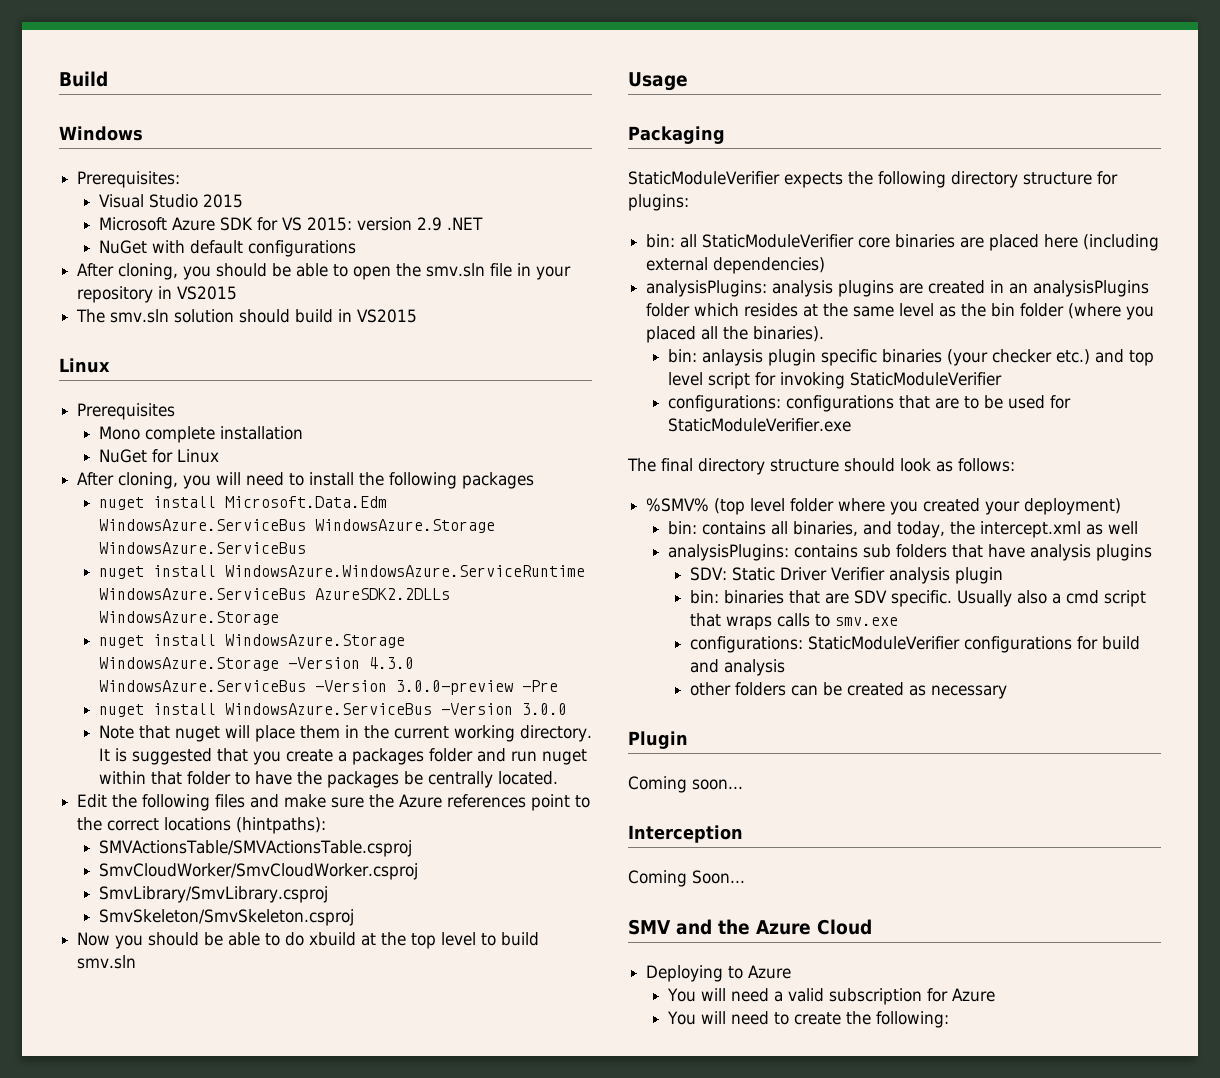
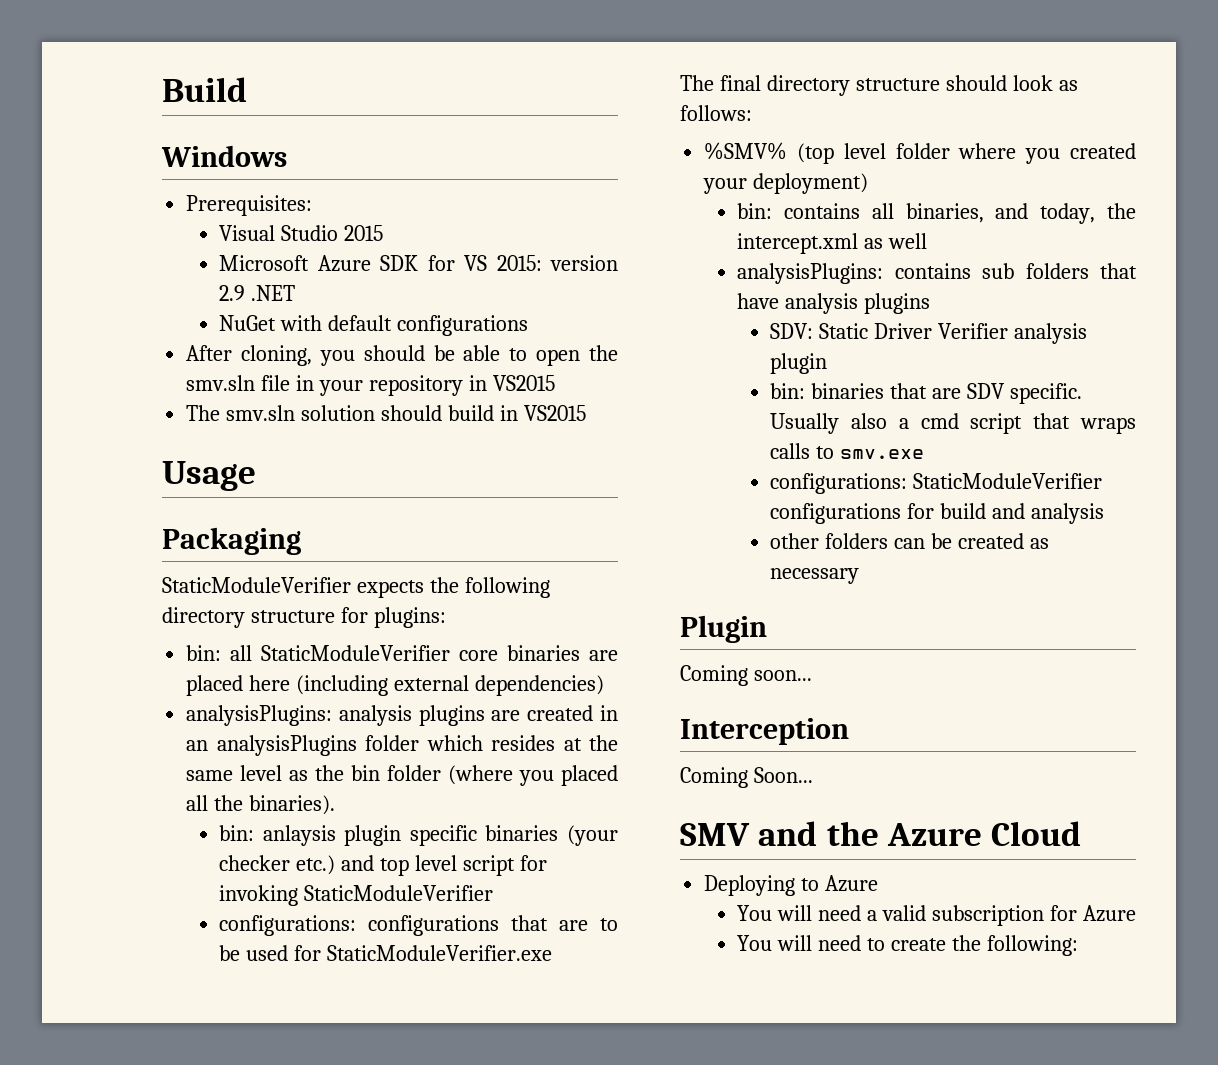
  The smv.sln solution should build in VS2015
- Linux
- Prerequisites
- Mono complete installation
- NuGet for Linux
- After cloning, you will need to install the following packages
- nuget install Microsoft.Data.Edm WindowsAzure.ServiceBus WindowsAzure.Storage WindowsAzure.ServiceBus
- nuget install WindowsAzure.WindowsAzure.ServiceRuntime WindowsAzure.ServiceBus AzureSDK2.2DLLs WindowsAzure.Storage
- nuget install WindowsAzure.Storage WindowsAzure.Storage -Version 4.3.0 WindowsAzure.ServiceBus -Version 3.0.0-preview -Pre
- nuget install WindowsAzure.ServiceBus -Version 3.0.0
- Note that nuget will place them in the current working directory. It is suggested that you create a packages folder and run nuget within that folder to have the packages be centrally located.
- Edit the following files and make sure the Azure references point to the correct locations (hintpaths):
- SMVActionsTable/SMVActionsTable.csproj
- SmvCloudWorker/SmvCloudWorker.csproj
- SmvLibrary/SmvLibrary.csproj
- SmvSkeleton/SmvSkeleton.csproj
- Now you should be able to do xbuild at the top level to build smv.sln

